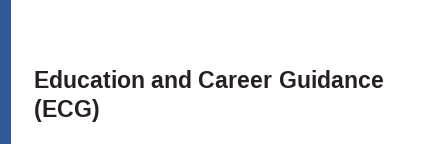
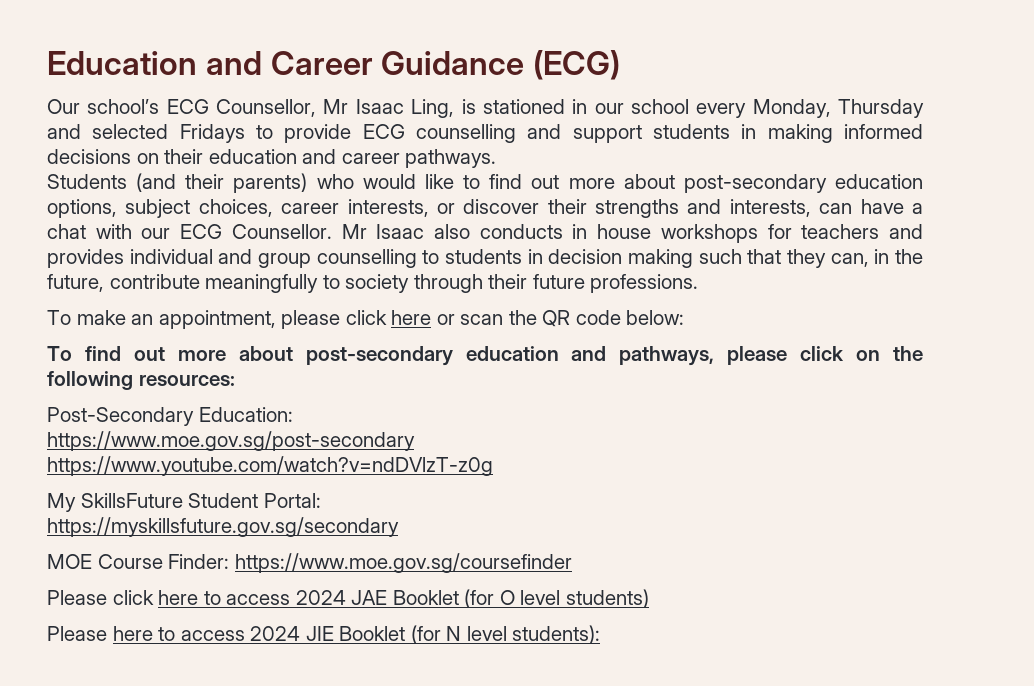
+ Our school’s ECG Counsellor, Mr Isaac Ling, is stationed in our school every Monday, Thursday and selected Fridays to provide ECG counselling and support students in making informed decisions on their education and career pathways.
+ Students (and their parents) who would like to find out more about post-secondary education options, subject choices, career interests, or discover their strengths and interests, can have a chat with our ECG Counsellor. Mr Isaac also conducts in house workshops for teachers and provides individual and group counselling to students in decision making such that they can, in the future, contribute meaningfully to society through their future professions.
+ To make an appointment, please click here or scan the QR code below:
+ To find out more about post-secondary education and pathways, please click on the following resources:
+ Post-Secondary Education:
+ https://www.moe.gov.sg/post-secondary
+ https://www.youtube.com/watch?v=ndDVlzT-z0g
+ My SkillsFuture Student Portal:
+ https://myskillsfuture.gov.sg/secondary
+ MOE Course Finder: https://www.moe.gov.sg/coursefinder
+ Please click here to access 2024 JAE Booklet (for O level students)
+ Please here to access 2024 JIE Booklet (for N level students):

